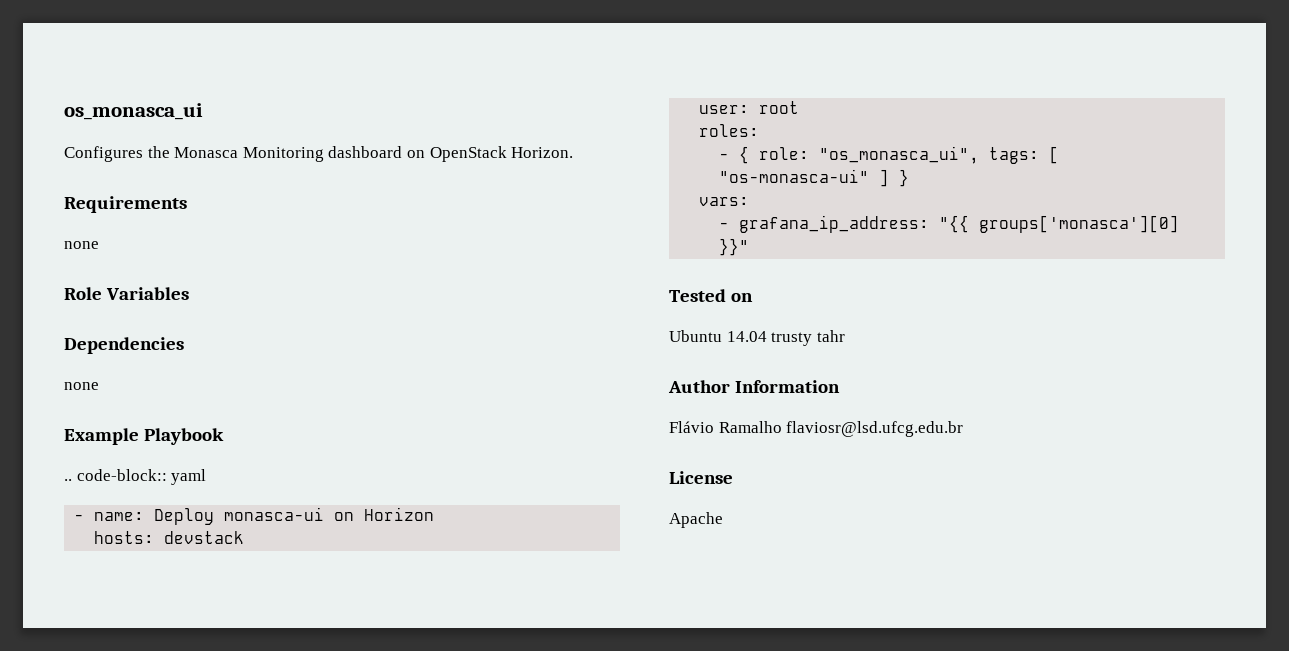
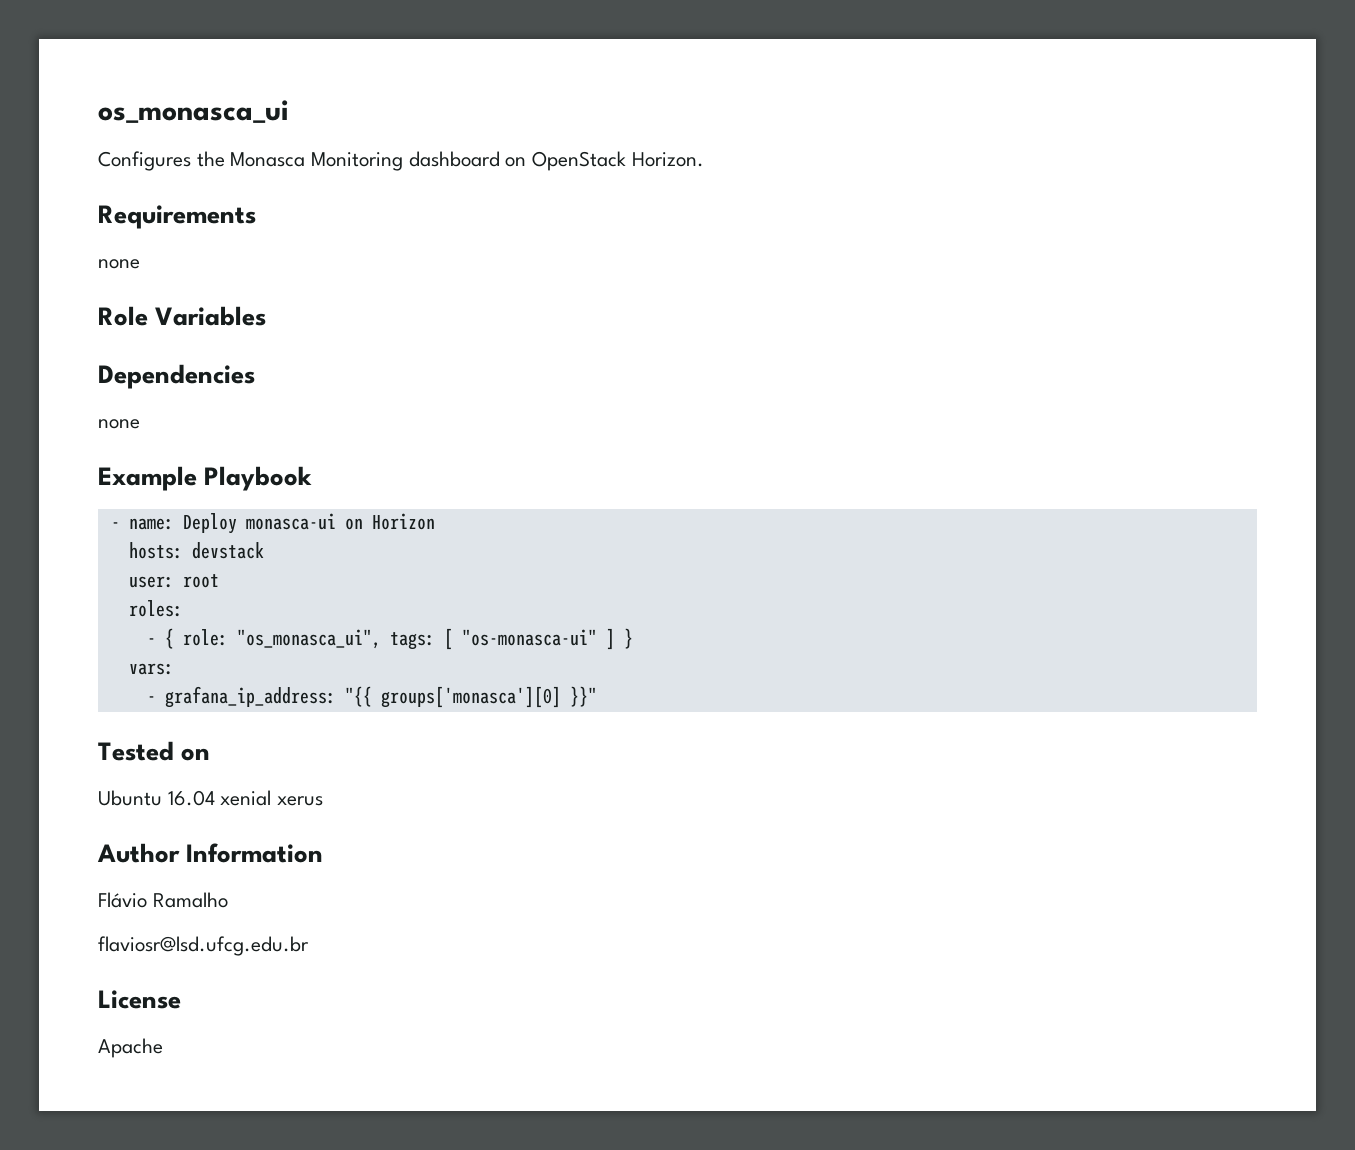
- .. code-block:: yaml
- Ubuntu 14.04 trusty tahr
+ Ubuntu 16.04 xenial xerus
- Flávio Ramalho flaviosr@lsd.ufcg.edu.br
+ Flávio Ramalho
+ flaviosr@lsd.ufcg.edu.br

